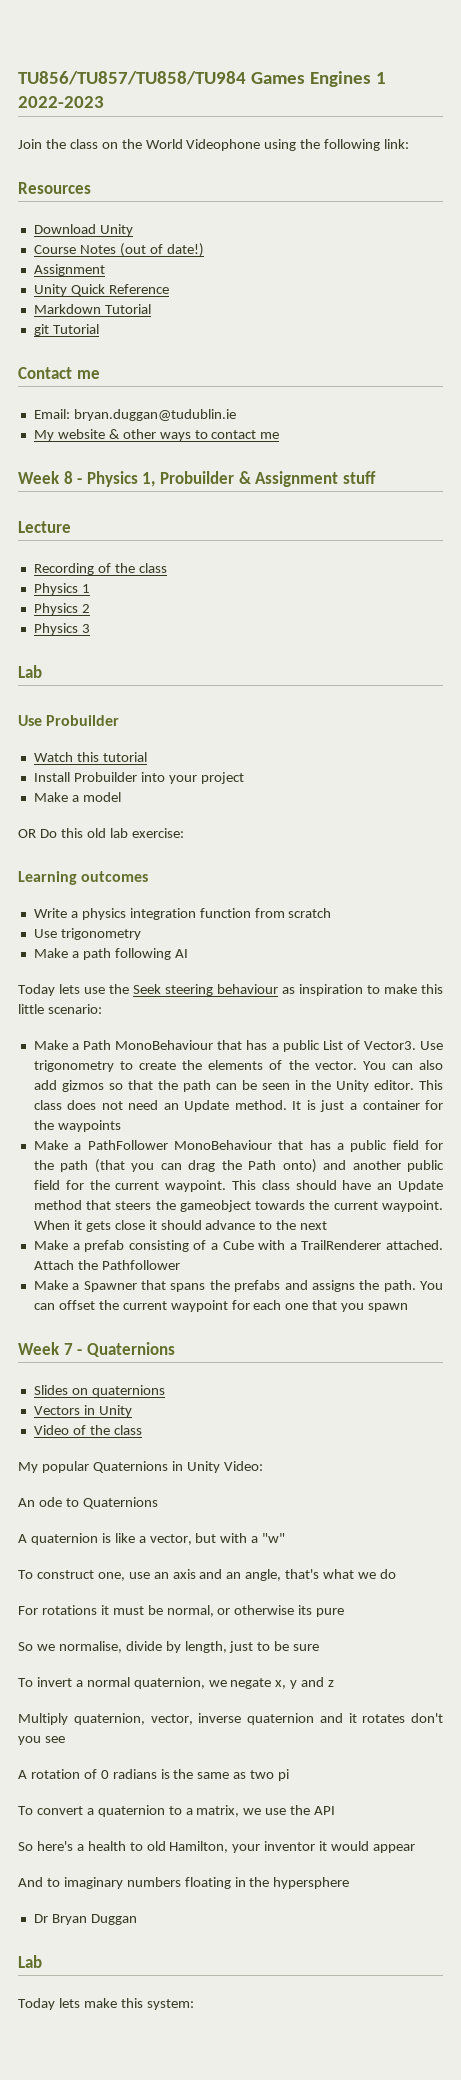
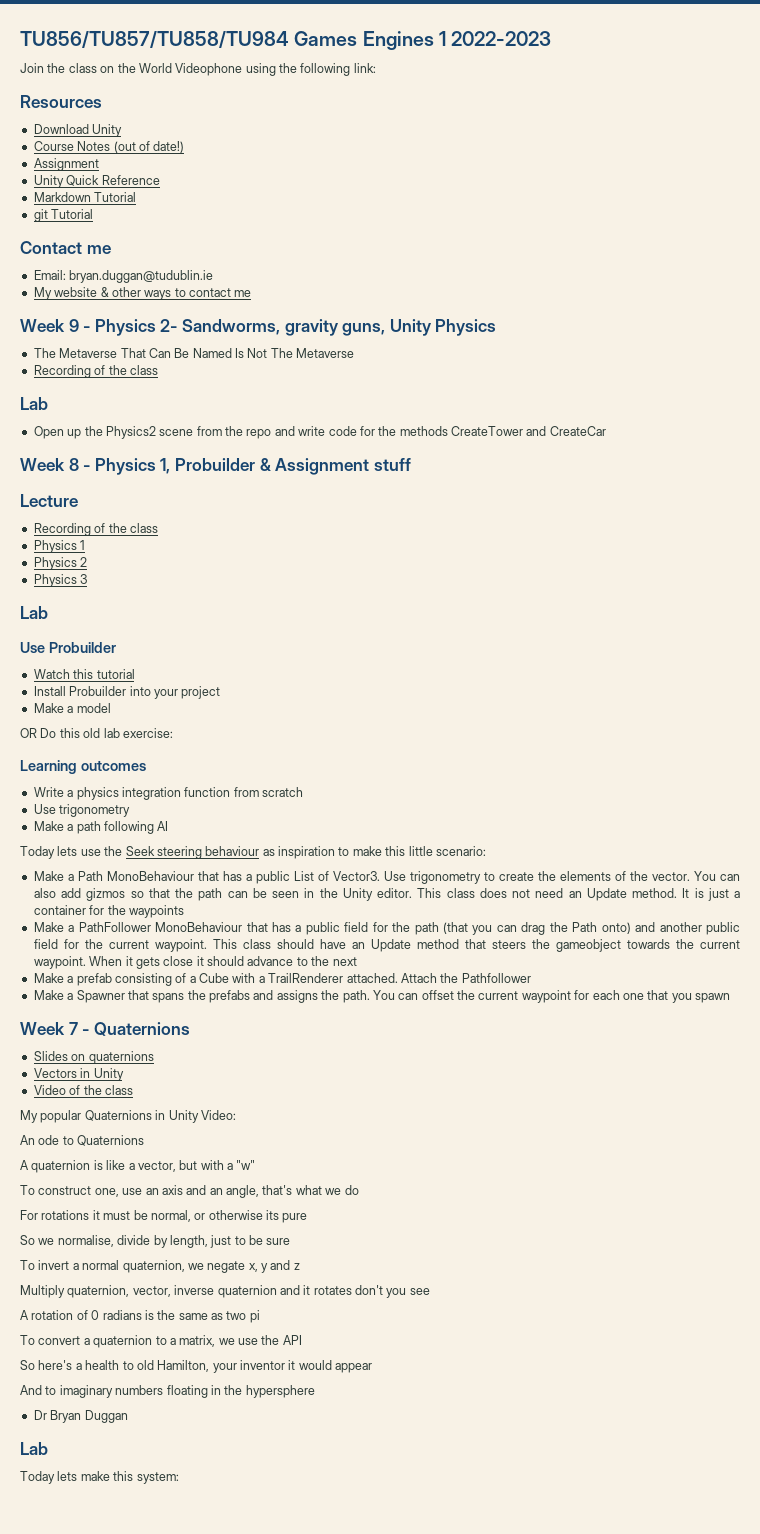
+ Week 9 - Physics 2- Sandworms, gravity guns, Unity Physics
+ The Metaverse That Can Be Named Is Not The Metaverse
+ Recording of the class
+ Lab
+ Open up the Physics2 scene from the repo and write code for the methods CreateTower and CreateCar

